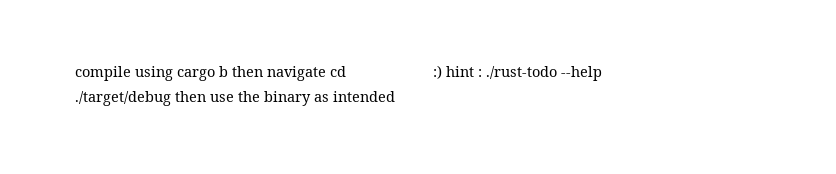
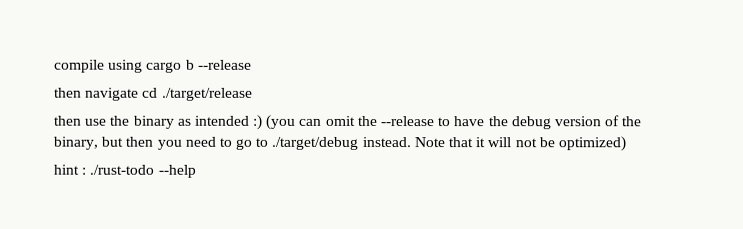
- compile using cargo b then navigate cd ./target/debug then use the binary as intended :) hint : ./rust-todo --help
+ compile using cargo b --release
+ then navigate cd ./target/release
+ then use the binary as intended :) (you can omit the --release to have the debug version of the binary, but then you need to go to ./target/debug instead. Note that it will not be optimized)
+ hint : ./rust-todo --help

